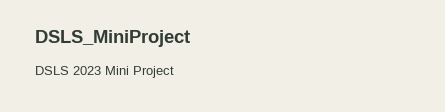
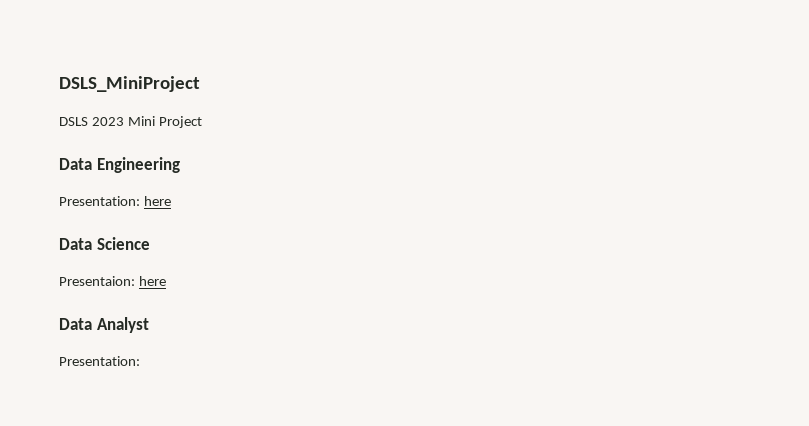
+ Data Engineering
+ Presentation: here
+ Data Science
+ Presentaion: here
+ Data Analyst
+ Presentation:

